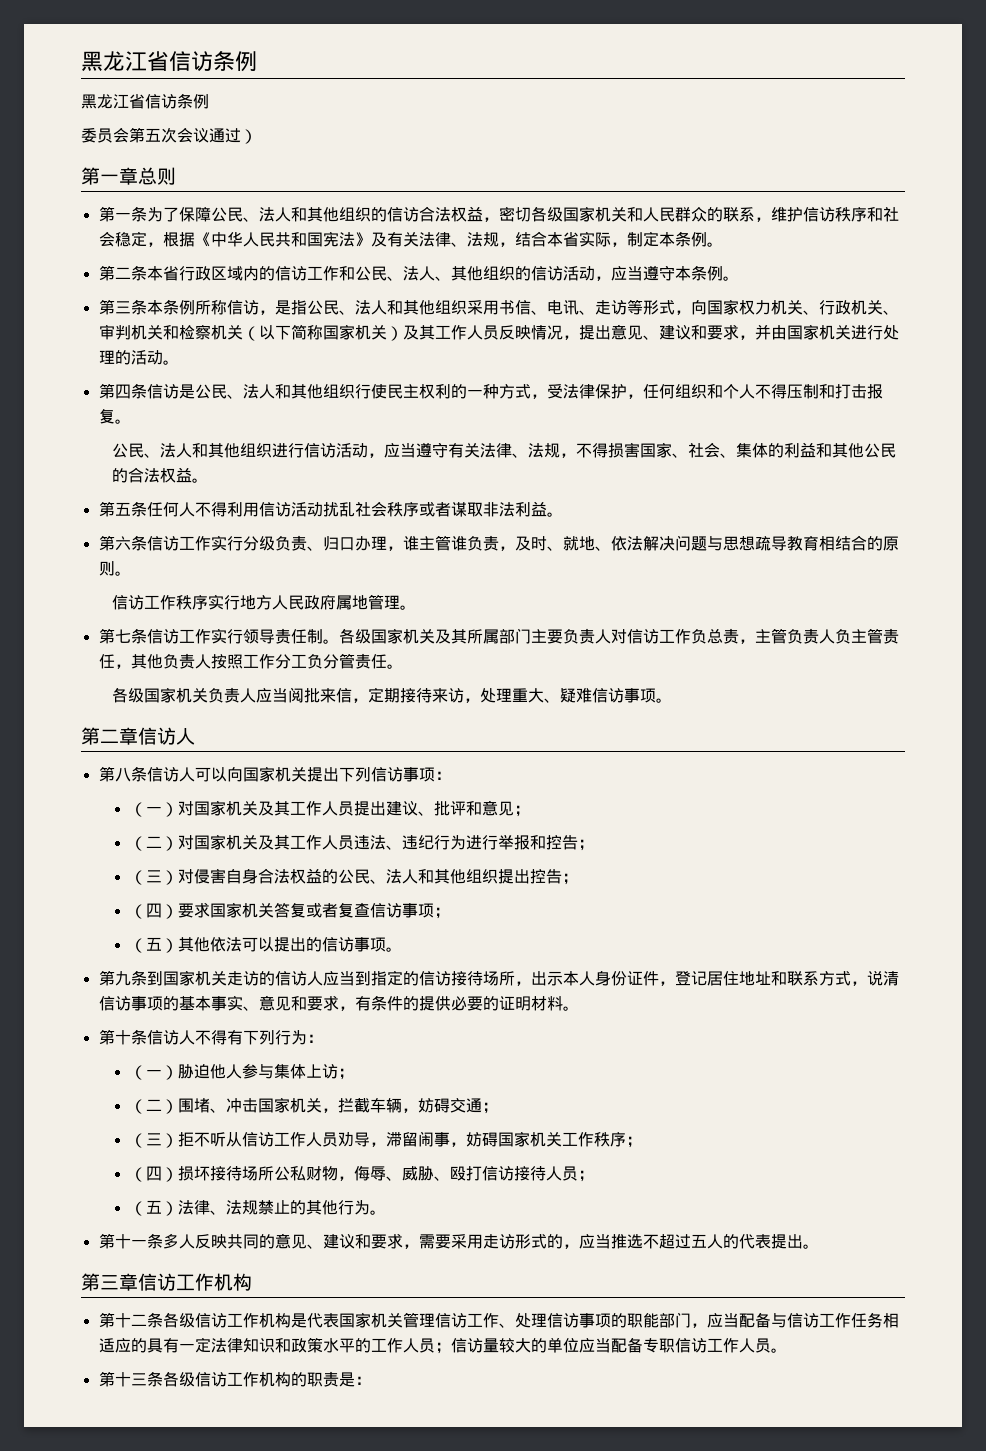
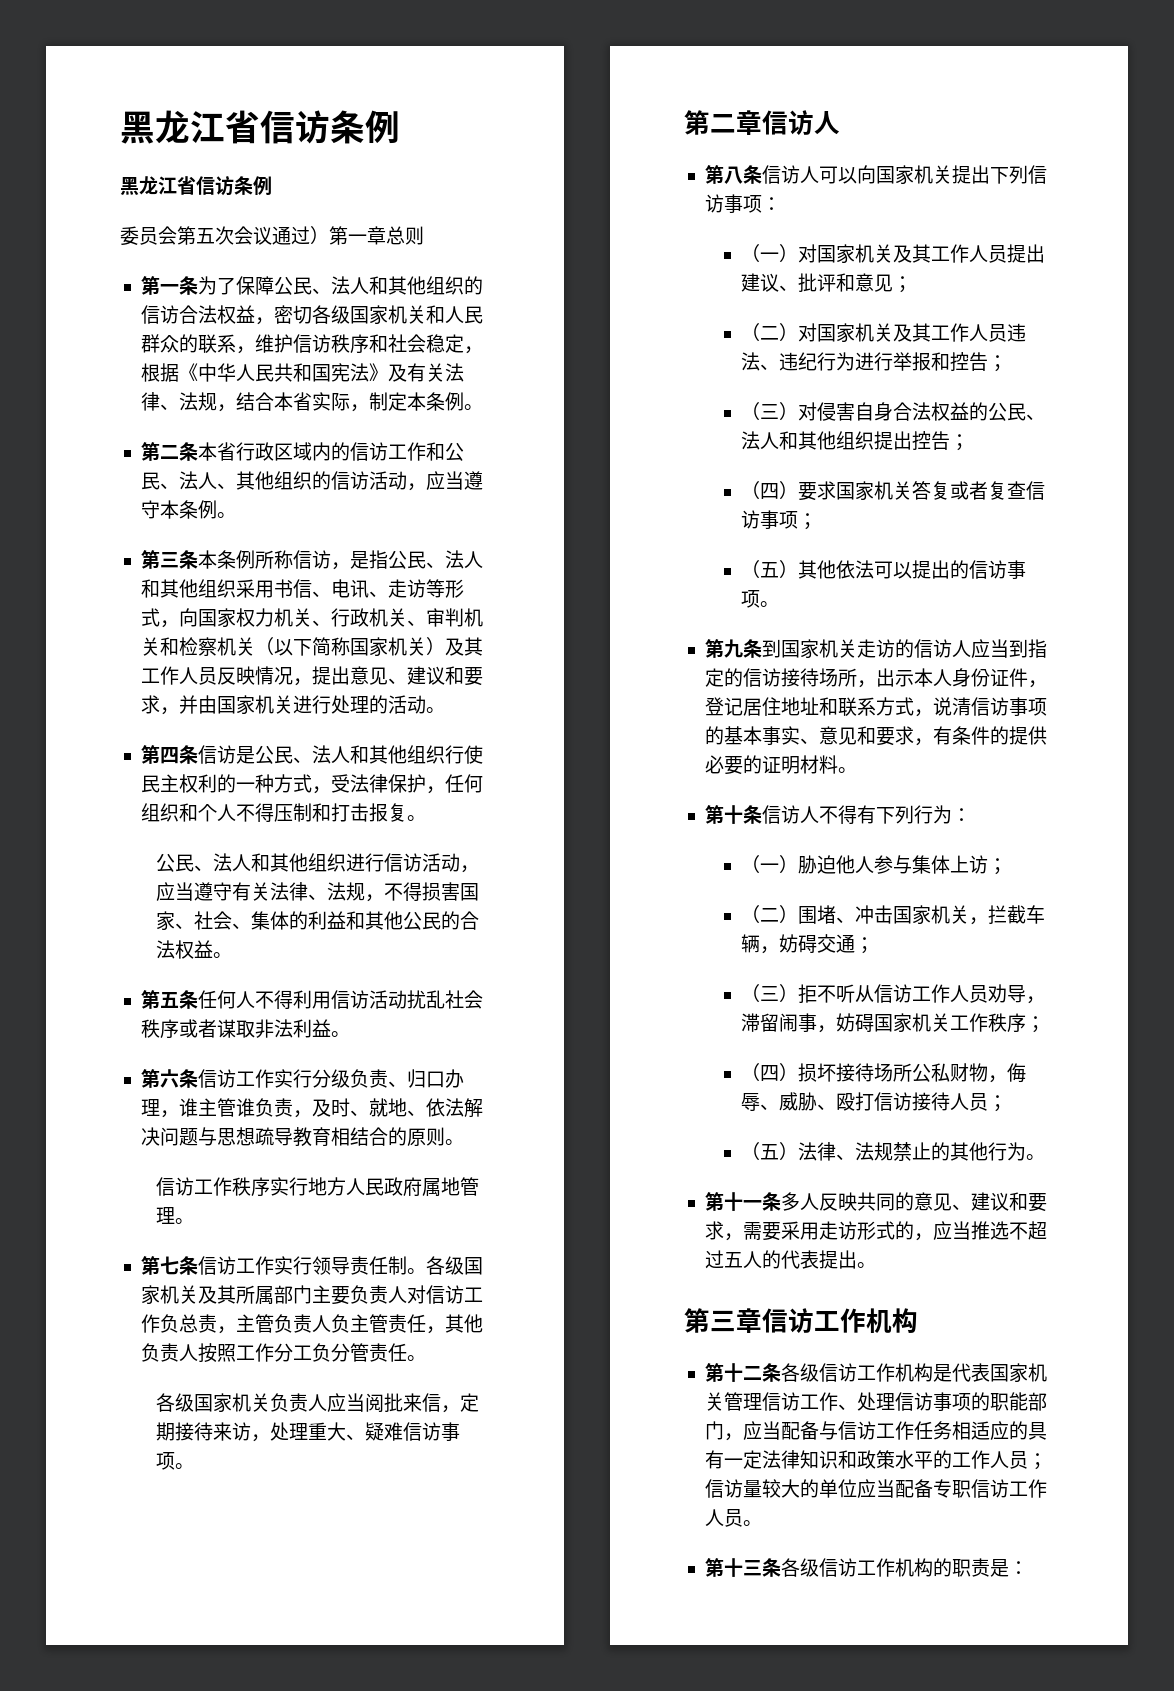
- 委员会第五次会议通过）
- 第一章总则
+ 委员会第五次会议通过）第一章总则

